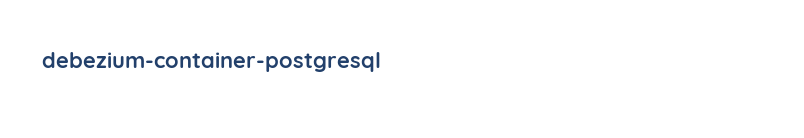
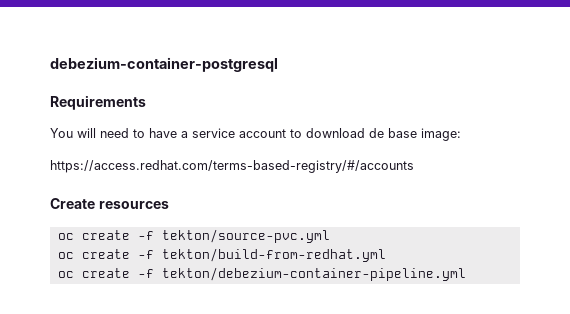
+ Requirements
+ You will need to have a service account to download de base image:
+ https://access.redhat.com/terms-based-registry/#/accounts
+ Create resources
+ oc create -f tekton/source-pvc.yml
+ oc create -f tekton/build-from-redhat.yml
+ oc create -f tekton/debezium-container-pipeline.yml

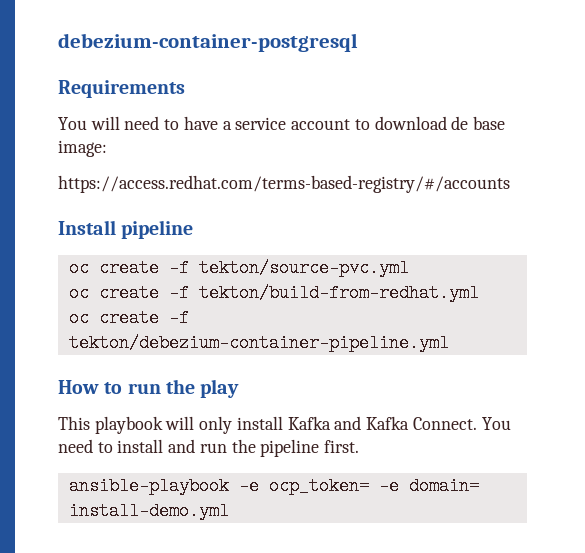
- Create resources
+ Install pipeline
+ How to run the play
+ This playbook will only install Kafka and Kafka Connect. You need to install and run the pipeline first.
+ ansible-playbook -e ocp_token= -e domain= install-demo.yml

